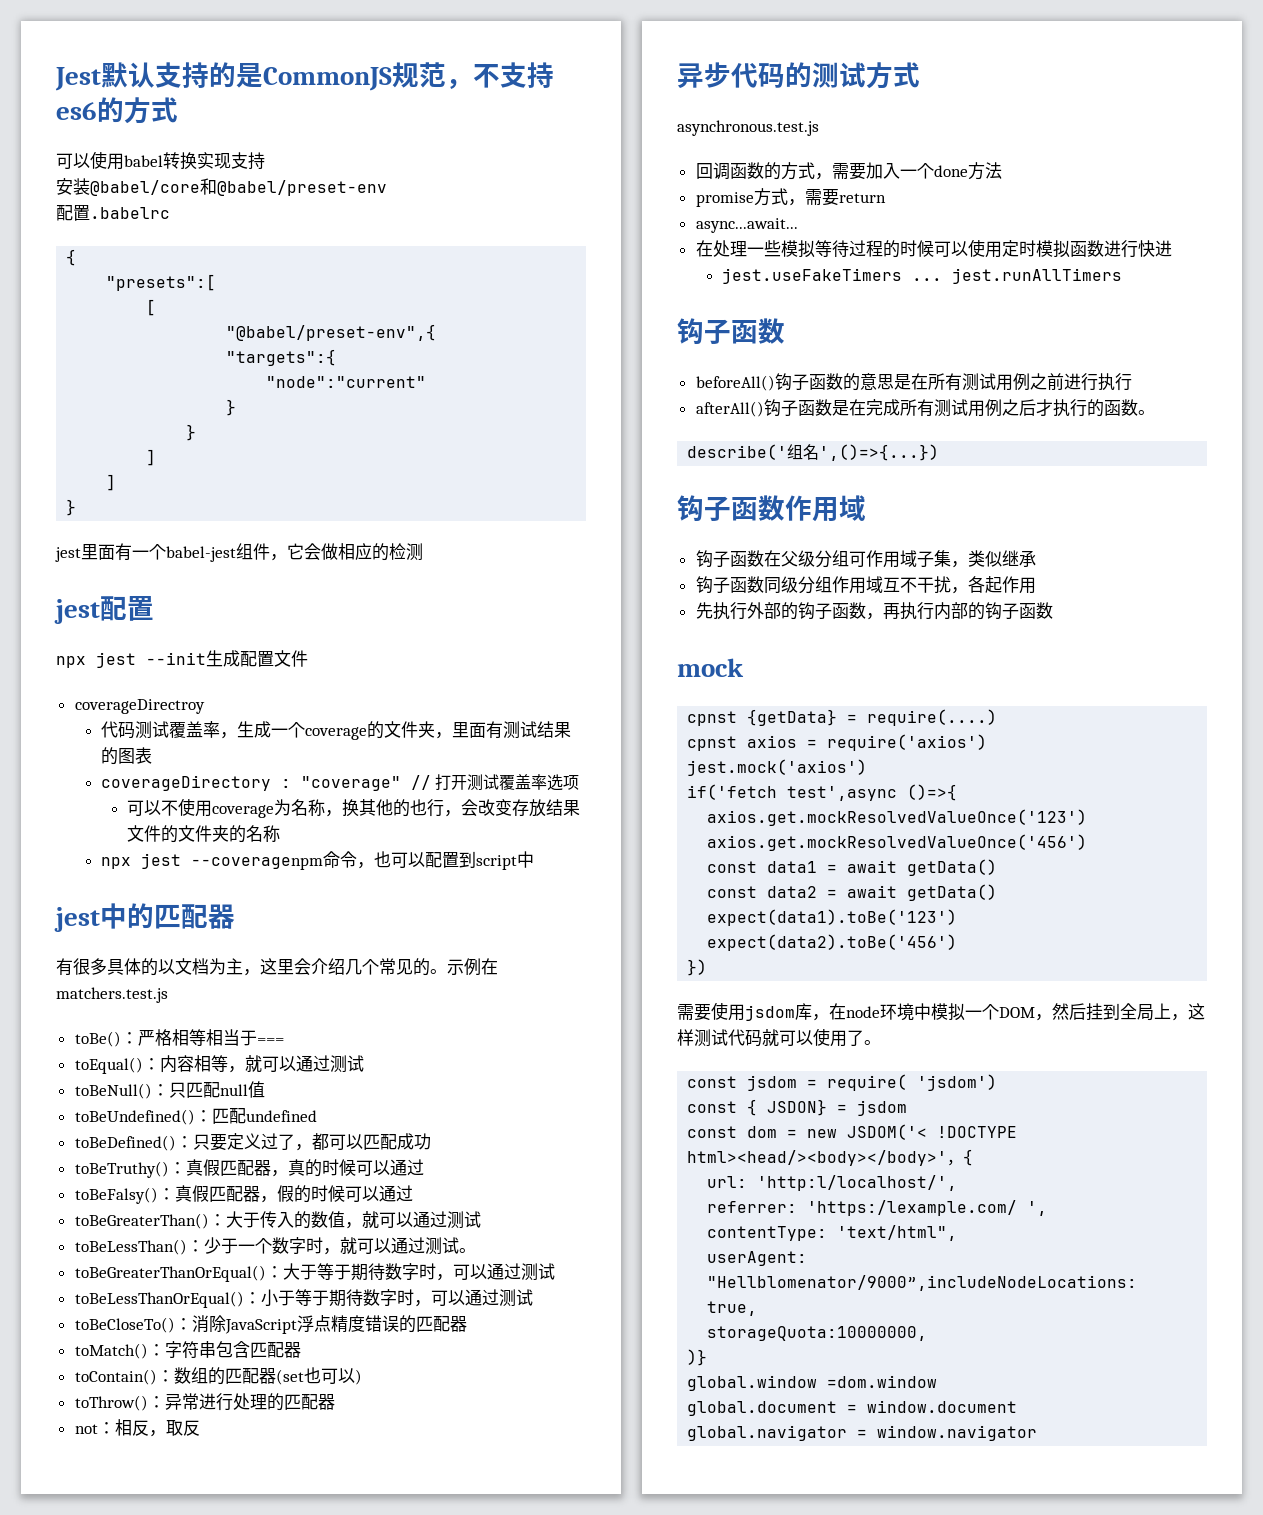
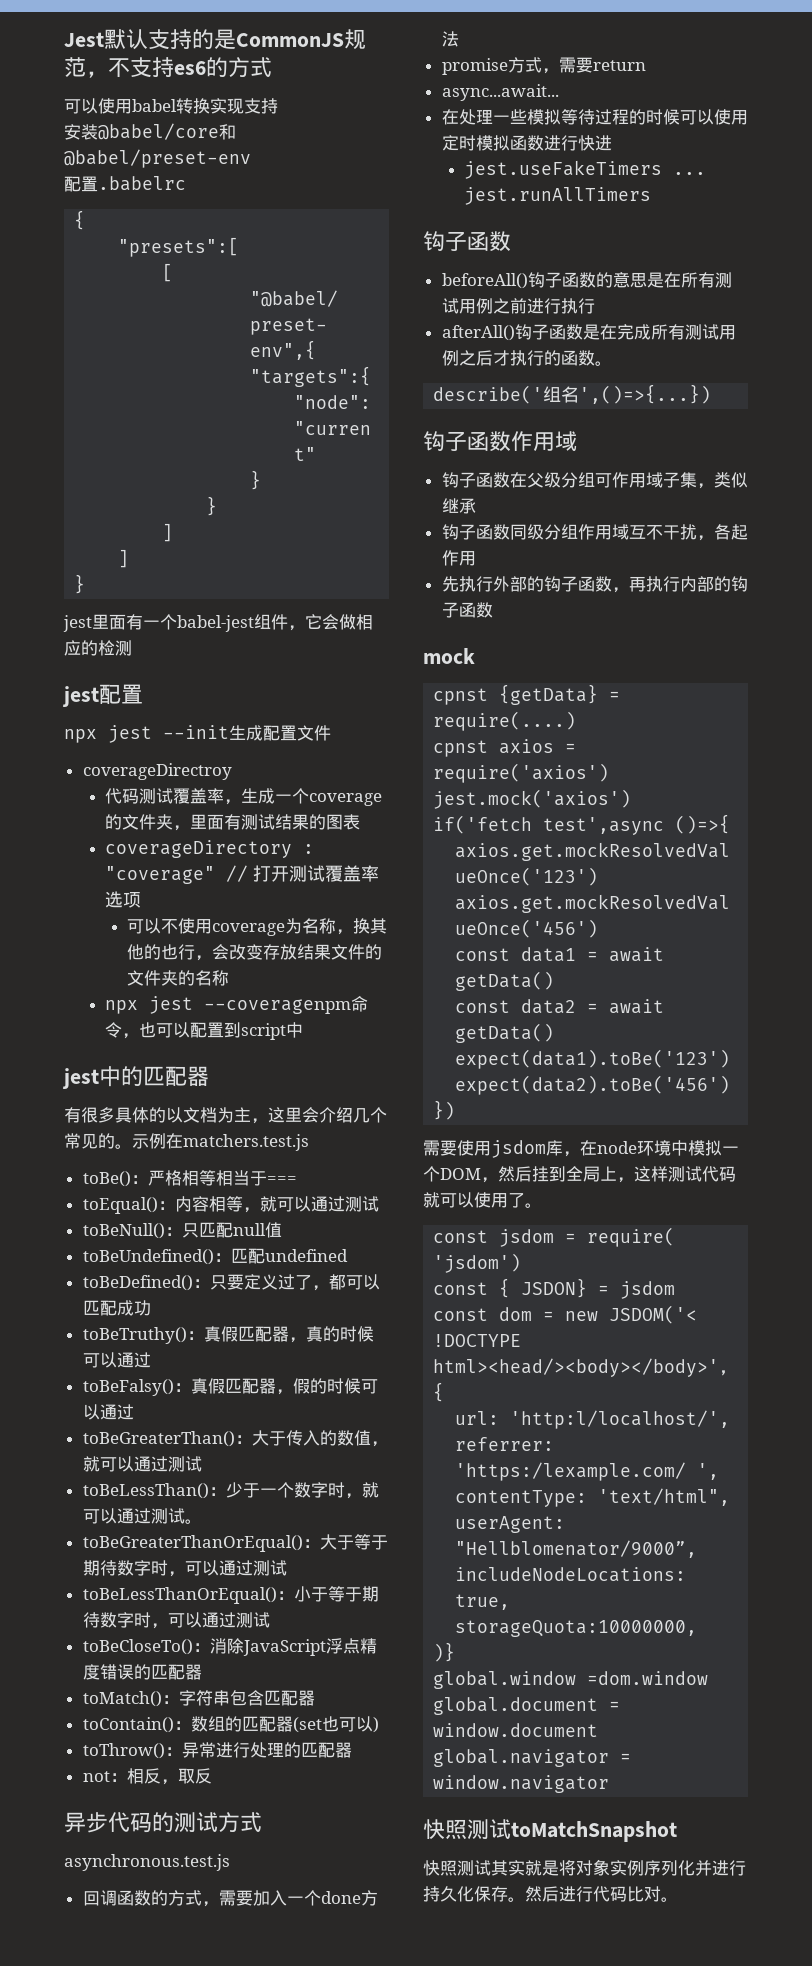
+ 快照测试toMatchSnapshot
+ 快照测试其实就是将对象实例序列化并进行持久化保存。然后进行代码比对。

